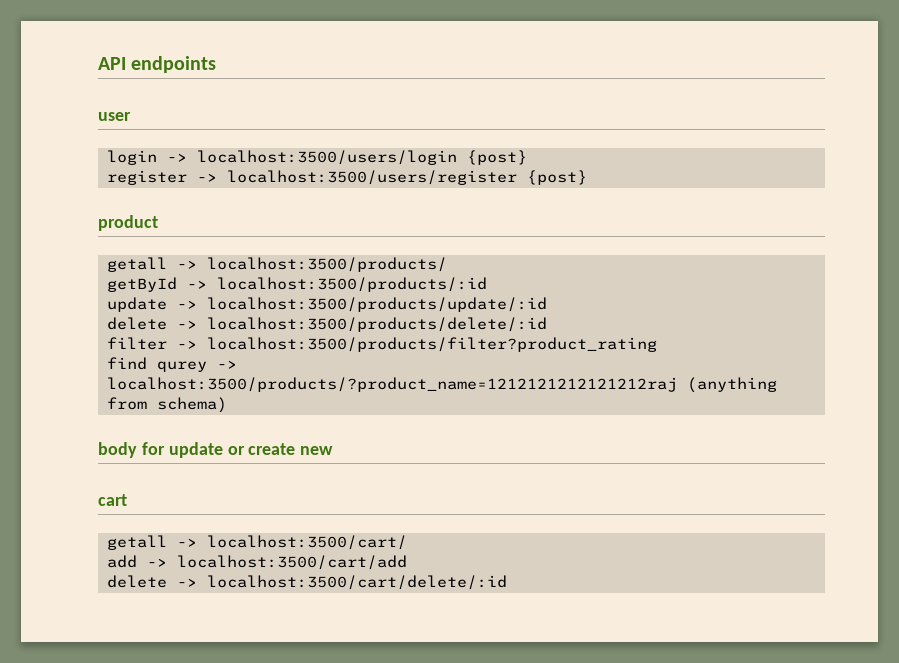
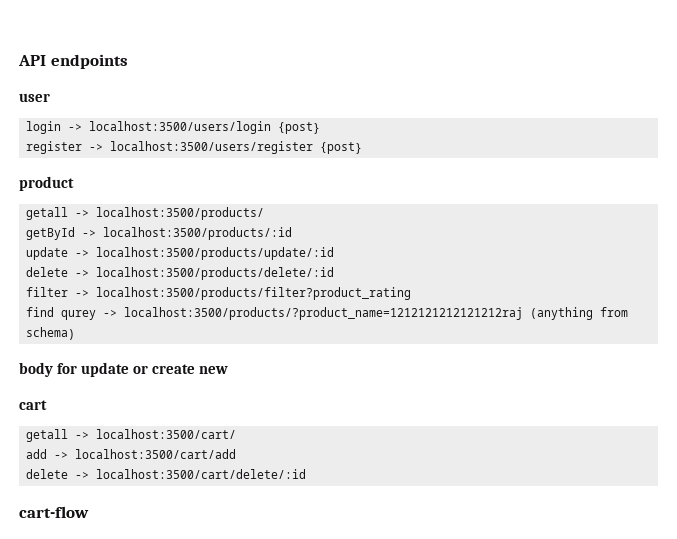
+ cart-flow

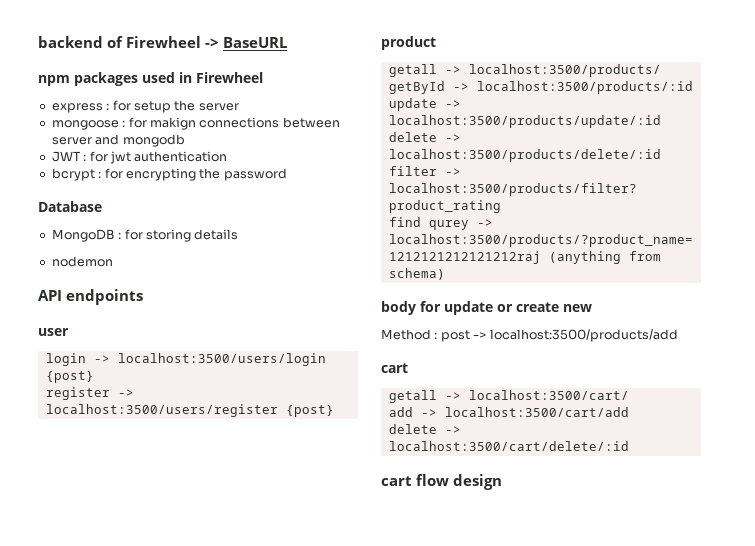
+ backend of Firewheel -> BaseURL
+ npm packages used in Firewheel
+ express : for setup the server
+ mongoose : for makign connections between server and mongodb
+ JWT : for jwt authentication
+ bcrypt : for encrypting the password
+ Database
+ MongoDB : for storing details
+ nodemon
+ Method : post -> localhost:3500/products/add
- cart-flow
+ cart flow design

